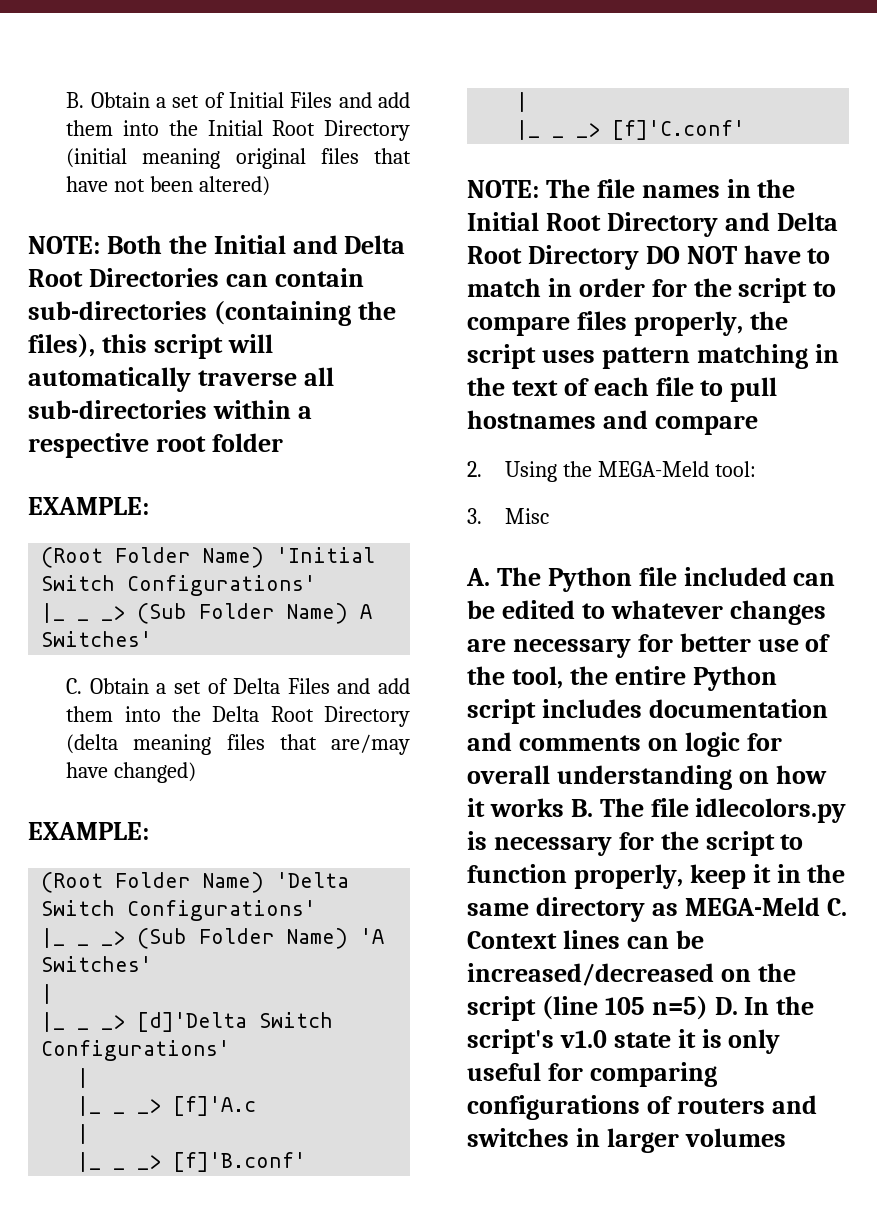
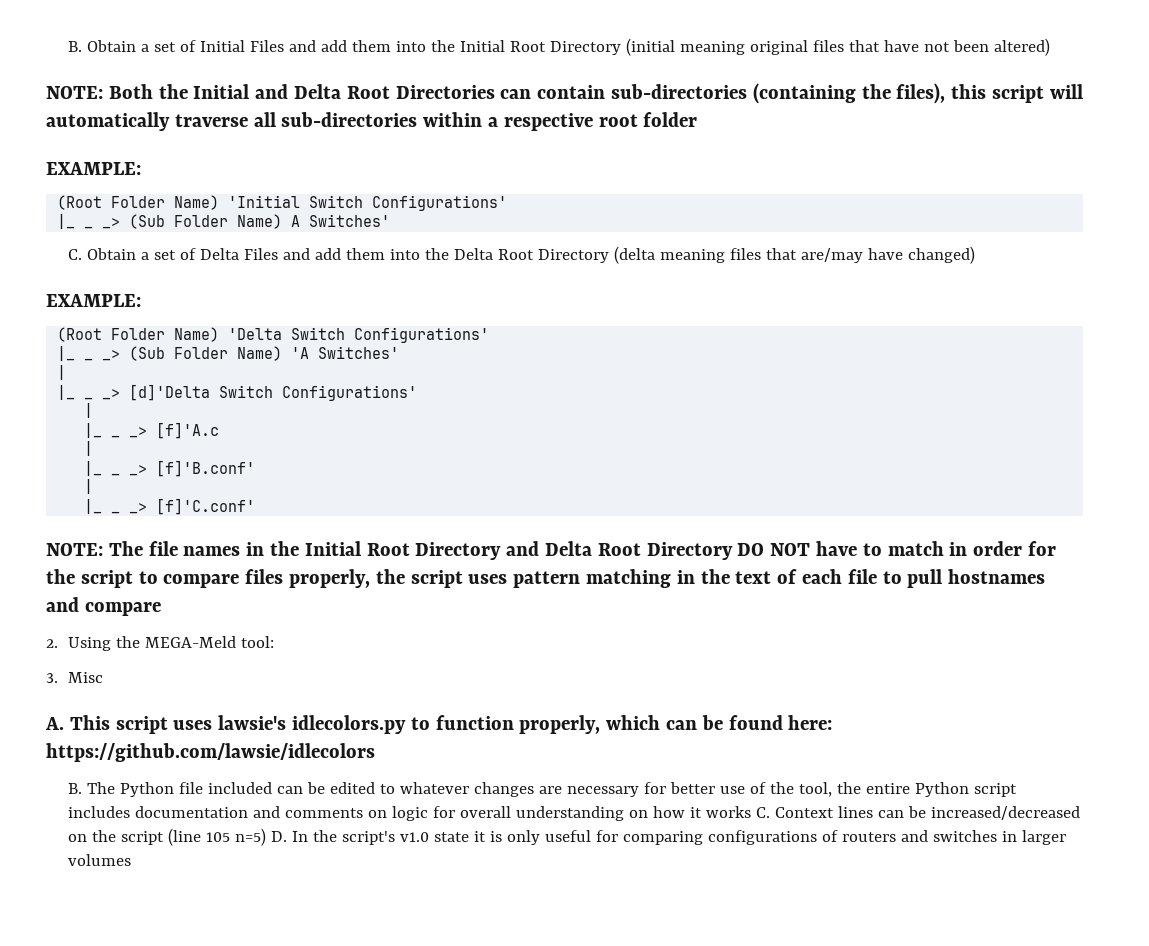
- A. The Python file included can be edited to whatever changes are necessary for better use of the tool, the entire Python script includes documentation and comments on logic for overall understanding on how it works B. The file idlecolors.py is necessary for the script to function properly, keep it in the same directory as MEGA-Meld C. Context lines can be increased/decreased on the script (line 105 n=5) D. In the script's v1.0 state it is only useful for comparing configurations of routers and switches in larger volumes
+ A. This script uses lawsie's idlecolors.py to function properly, which can be found here: https://github.com/lawsie/idlecolors
+ B. The Python file included can be edited to whatever changes are necessary for better use of the tool, the entire Python script includes documentation and comments on logic for overall understanding on how it works C. Context lines can be increased/decreased on the script (line 105 n=5) D. In the script's v1.0 state it is only useful for comparing configurations of routers and switches in larger volumes

